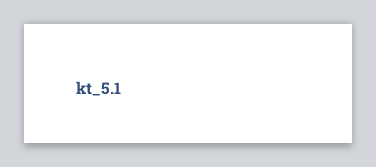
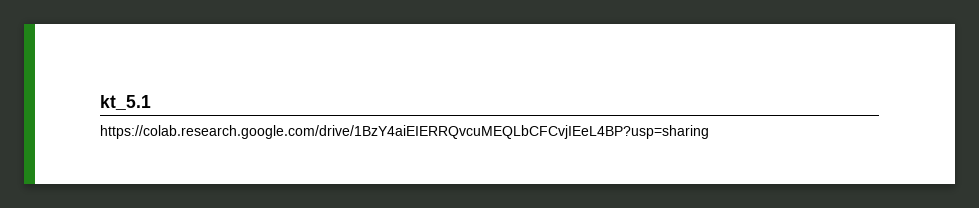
+ https://colab.research.google.com/drive/1BzY4aiEIERRQvcuMEQLbCFCvjIEeL4BP?usp=sharing

